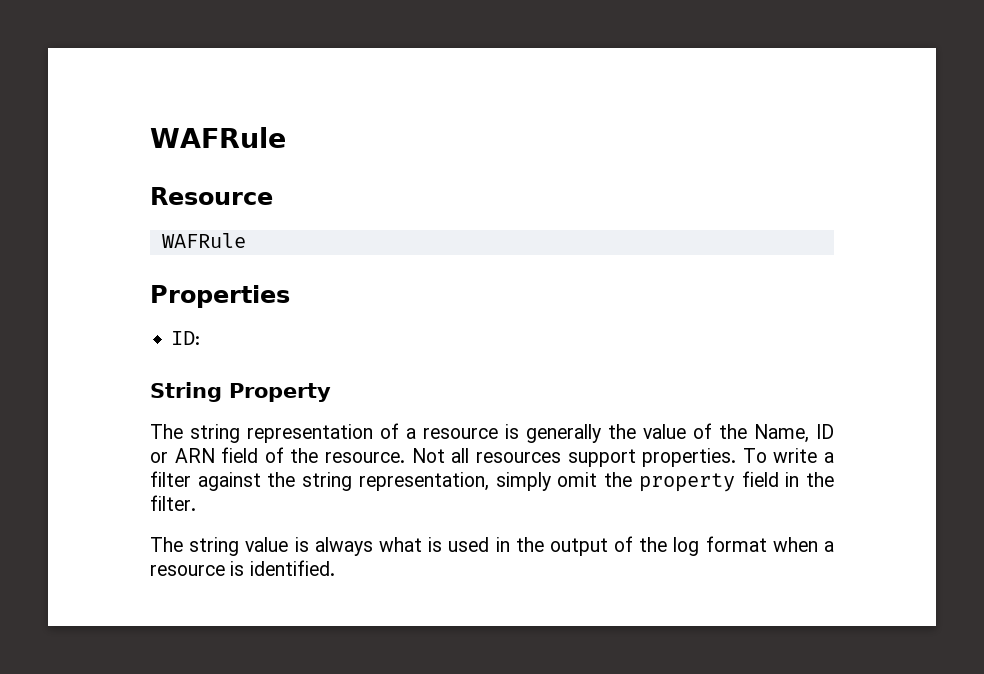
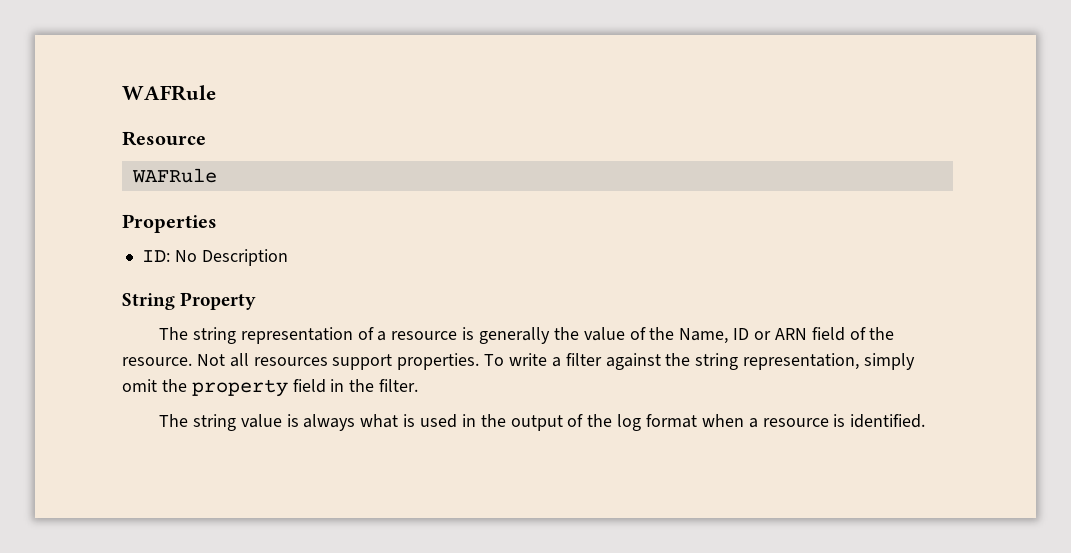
- ID:
+ ID: No Description

